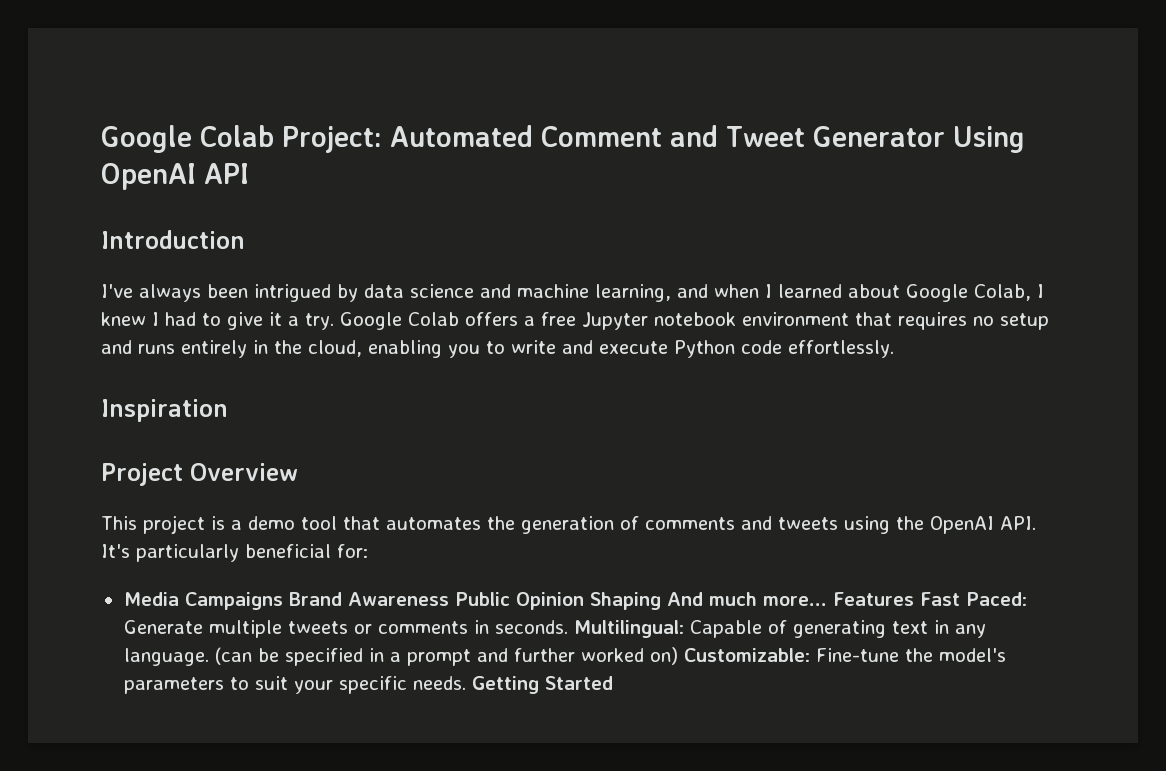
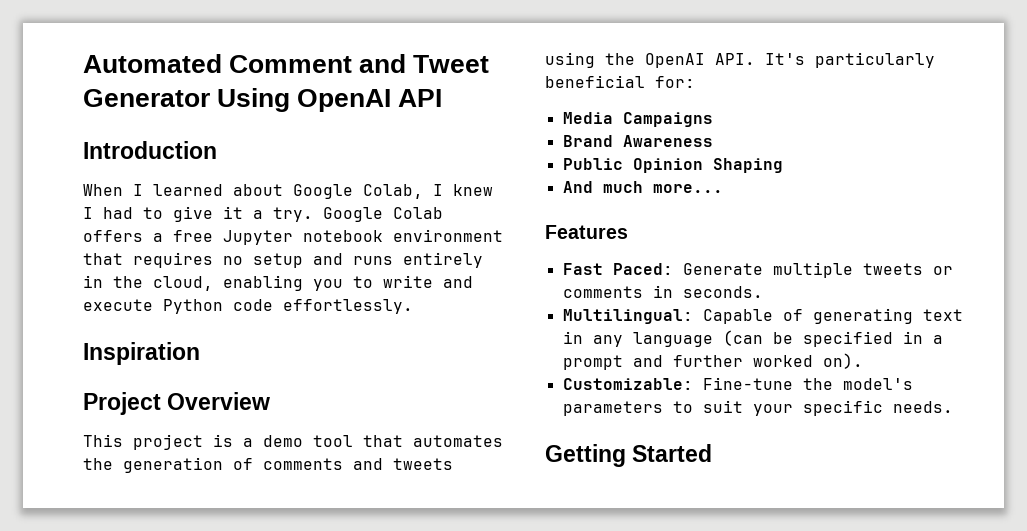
- Google Colab Project: Automated Comment and Tweet Generator Using OpenAI API
+ Automated Comment and Tweet Generator Using OpenAI API
- I've always been intrigued by data science and machine learning, and when I learned about Google Colab, I knew I had to give it a try.
+ When I learned about Google Colab, I knew I had to give it a try.
- Media Campaigns Brand Awareness Public Opinion Shaping And much more... Features Fast Paced: Generate multiple tweets or comments in seconds. Multilingual: Capable of generating text in any language. (can be specified in a prompt and further worked on) Customizable: Fine-tune the model's parameters to suit your specific needs. Getting Started
+ Media Campaigns
+ Brand Awareness
+ Public Opinion Shaping
+ And much more...
+ Features
+ Fast Paced: Generate multiple tweets or comments in seconds.
+ Multilingual: Capable of generating text in any language (can be specified in a prompt and further worked on).
+ Customizable: Fine-tune the model's parameters to suit your specific needs.
+ Getting Started

